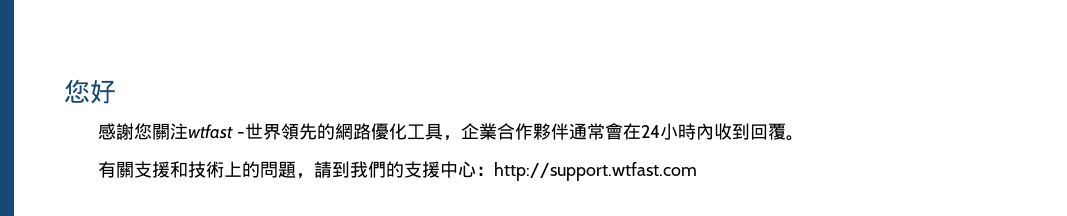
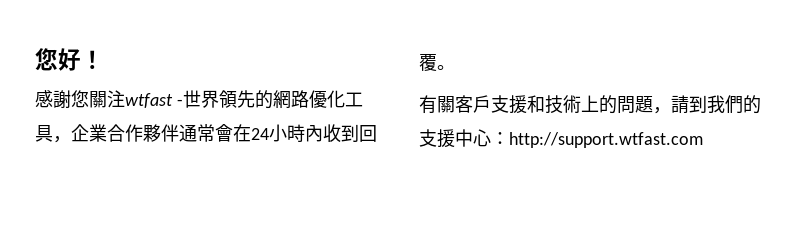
- 您好
+ 您好！
- 有關支援和技術上的問題，請到我們的支援中心：http://support.wtfast.com
+ 有關客戶支援和技術上的問題，請到我們的支援中心：http://support.wtfast.com

